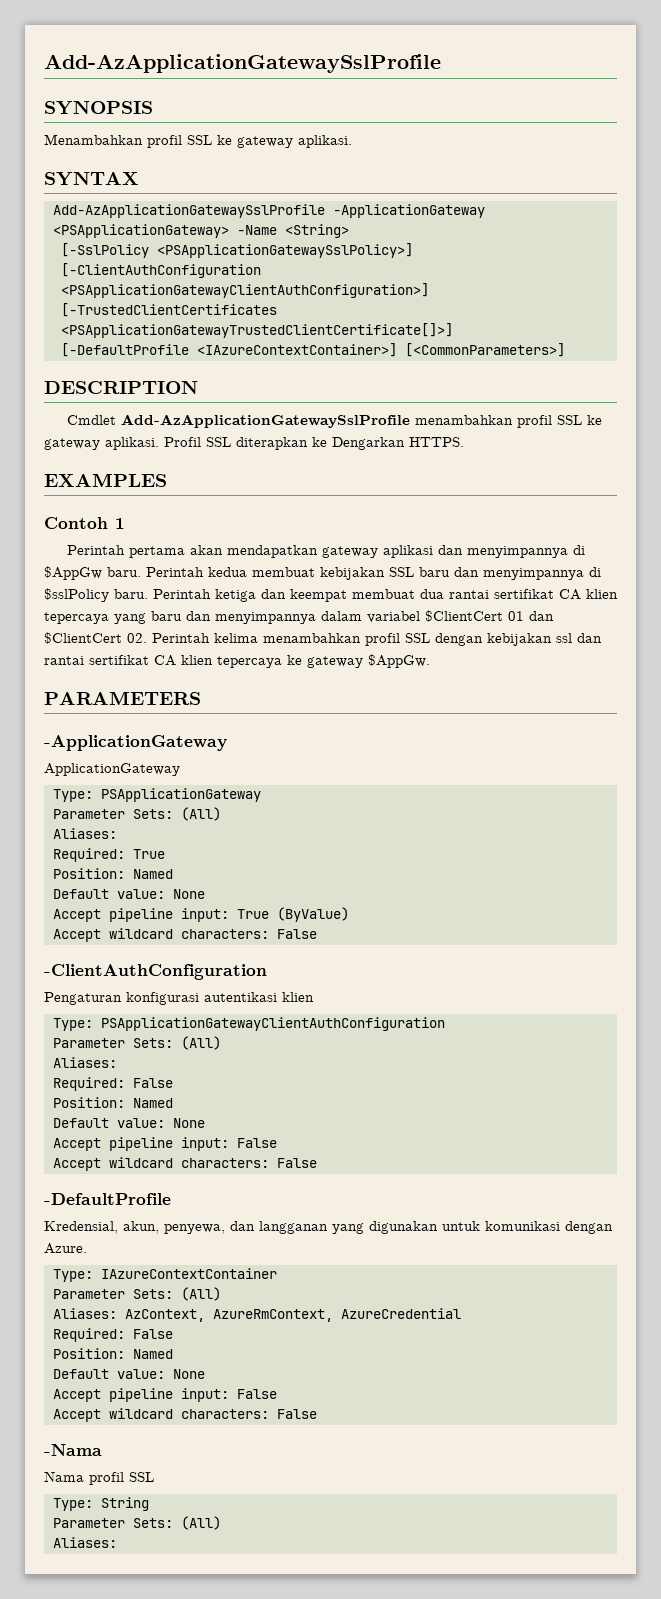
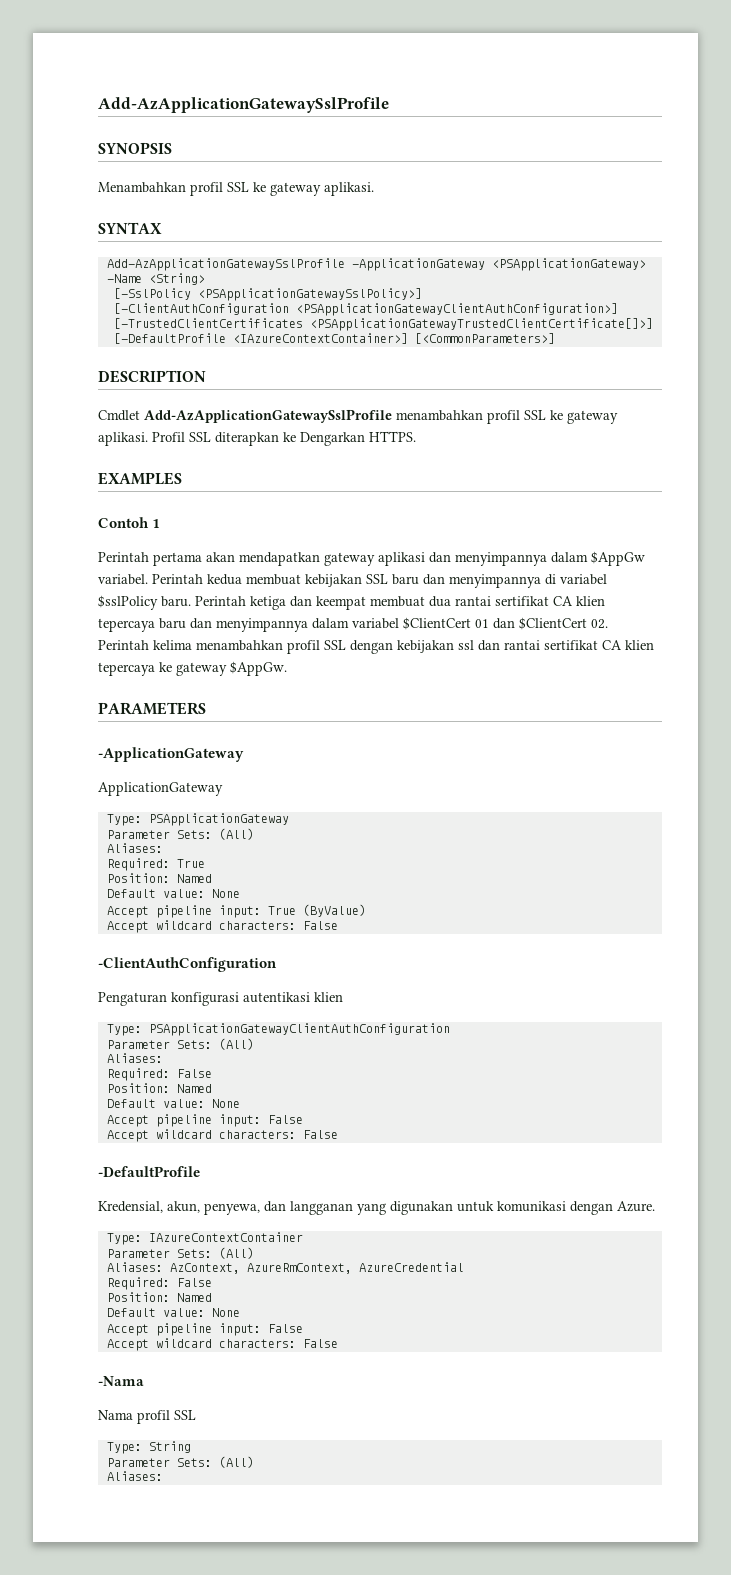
- Perintah pertama akan mendapatkan gateway aplikasi dan menyimpannya di $AppGw baru.
+ Perintah pertama akan mendapatkan gateway aplikasi dan menyimpannya dalam $AppGw variabel.
- Perintah kedua membuat kebijakan SSL baru dan menyimpannya di $sslPolicy baru.
+ Perintah kedua membuat kebijakan SSL baru dan menyimpannya di variabel $sslPolicy baru.
- Perintah ketiga dan keempat membuat dua rantai sertifikat CA klien tepercaya yang baru dan menyimpannya dalam variabel $ClientCert 01 dan $ClientCert 02. Perintah kelima menambahkan profil SSL dengan kebijakan ssl dan rantai sertifikat CA klien tepercaya ke gateway $AppGw.
+ Perintah ketiga dan keempat membuat dua rantai sertifikat CA klien tepercaya baru dan menyimpannya dalam variabel $ClientCert 01 dan $ClientCert 02. Perintah kelima menambahkan profil SSL dengan kebijakan ssl dan rantai sertifikat CA klien tepercaya ke gateway $AppGw.

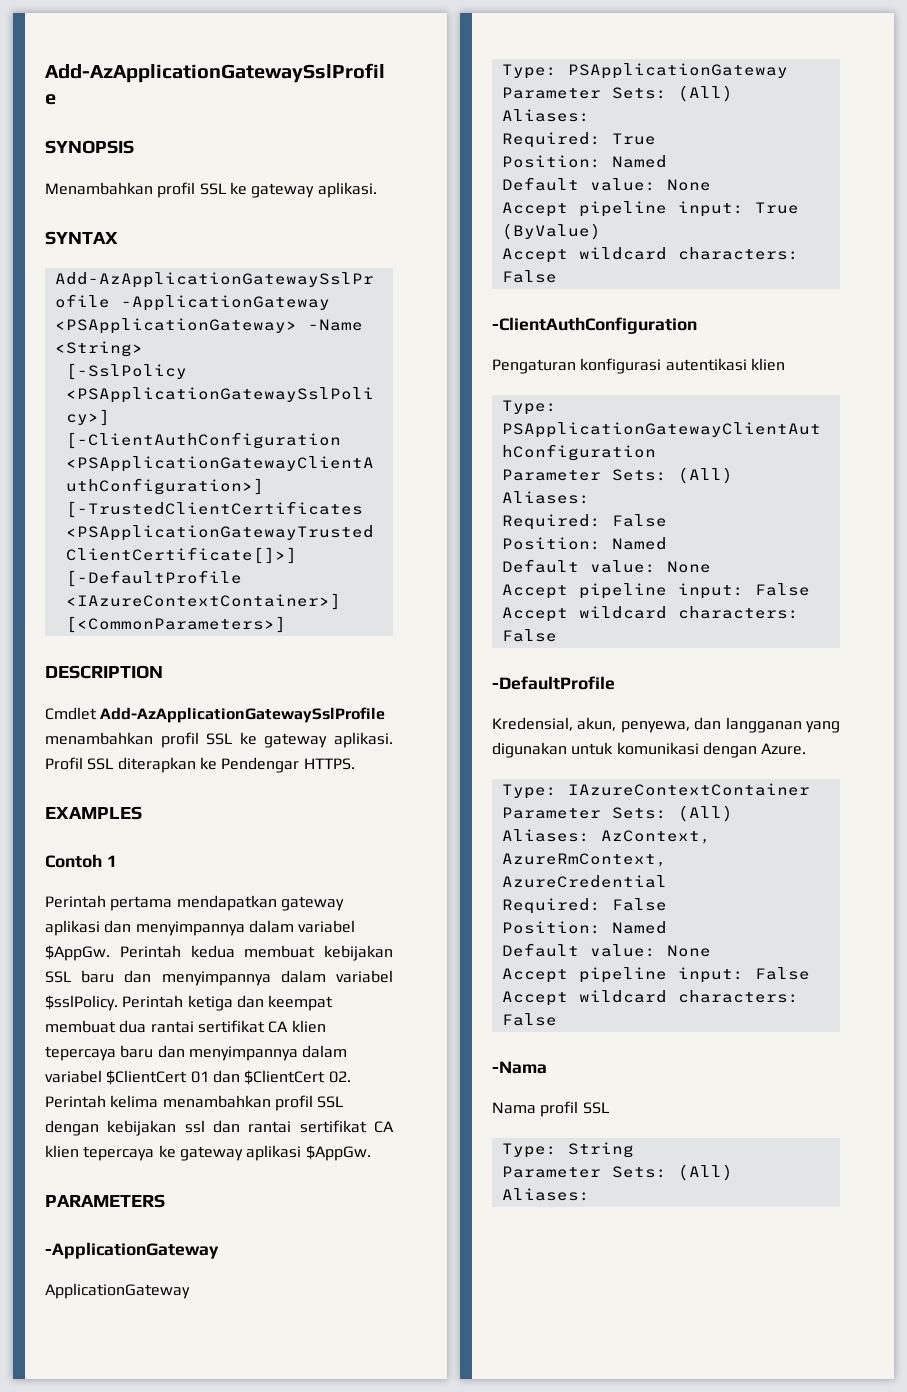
- Profil SSL diterapkan ke Dengarkan HTTPS.
+ Profil SSL diterapkan ke Pendengar HTTPS.
- Perintah pertama akan mendapatkan gateway aplikasi dan menyimpannya dalam $AppGw variabel.
+ Perintah pertama mendapatkan gateway aplikasi dan menyimpannya dalam variabel $AppGw.
- Perintah kedua membuat kebijakan SSL baru dan menyimpannya di variabel $sslPolicy baru.
+ Perintah kedua membuat kebijakan SSL baru dan menyimpannya dalam variabel $sslPolicy.
- Perintah ketiga dan keempat membuat dua rantai sertifikat CA klien tepercaya baru dan menyimpannya dalam variabel $ClientCert 01 dan $ClientCert 02. Perintah kelima menambahkan profil SSL dengan kebijakan ssl dan rantai sertifikat CA klien tepercaya ke gateway $AppGw.
+ Perintah ketiga dan keempat membuat dua rantai sertifikat CA klien tepercaya baru dan menyimpannya dalam variabel $ClientCert 01 dan $ClientCert 02. Perintah kelima menambahkan profil SSL dengan kebijakan ssl dan rantai sertifikat CA klien tepercaya ke gateway aplikasi $AppGw.

